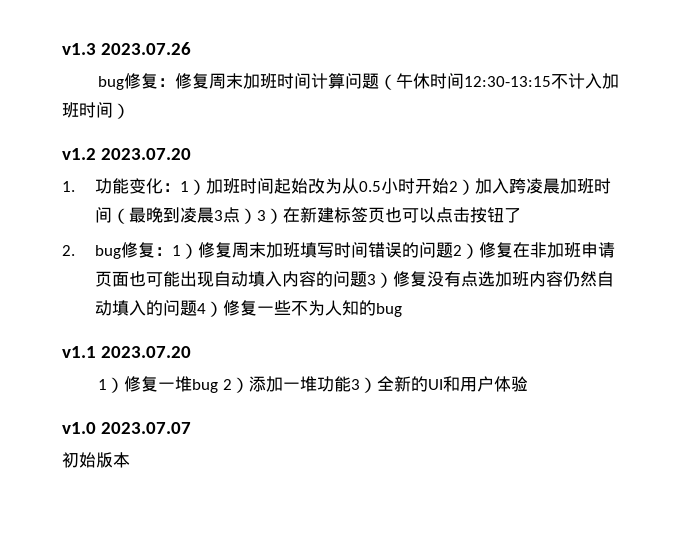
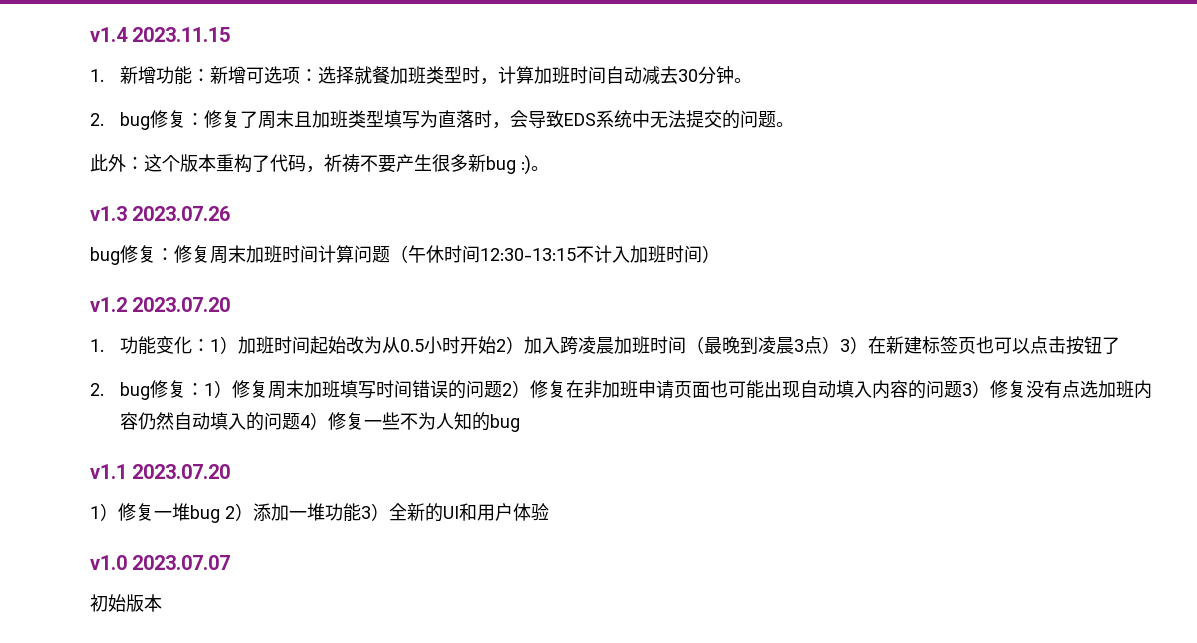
+ v1.4 2023.11.15
+ 1.新增功能：新增可选项：选择就餐加班类型时，计算加班时间自动减去30分钟。
+ 2. bug修复：修复了周末且加班类型填写为直落时，会导致EDS系统中无法提交的问题。
+ 此外：这个版本重构了代码，祈祷不要产生很多新bug :)。

